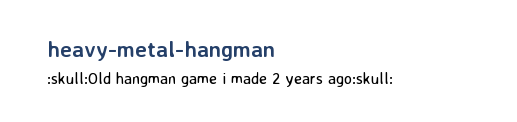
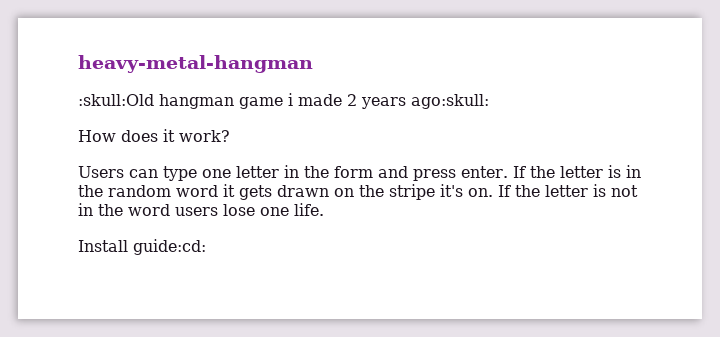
+ How does it work?
+ Users can type one letter in the form and press enter. If the letter is in the random word it gets drawn on the stripe it's on. If the letter is not in the word users lose one life.
+ Install guide:cd:

